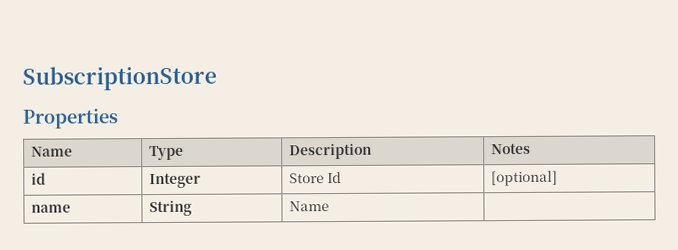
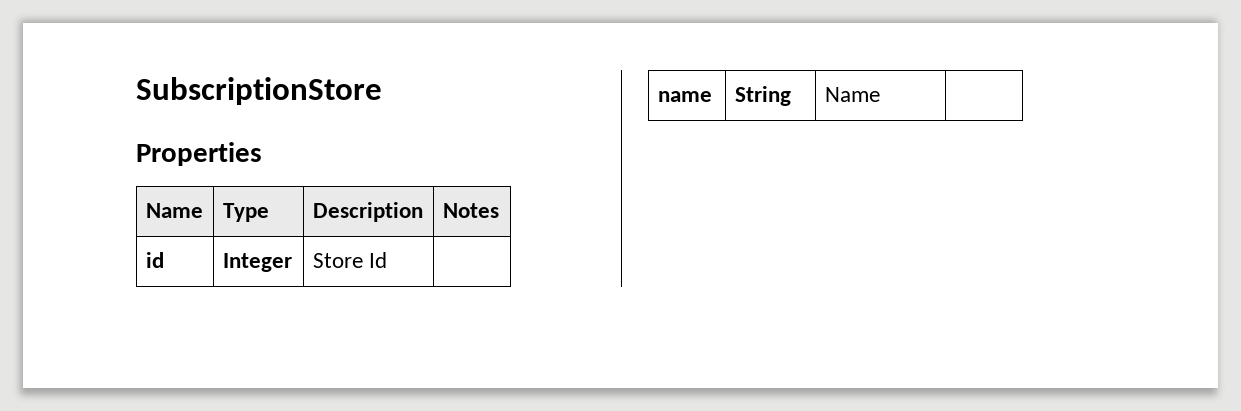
- id | Integer | Store Id | [optional]
+ id | Integer | Store Id |

